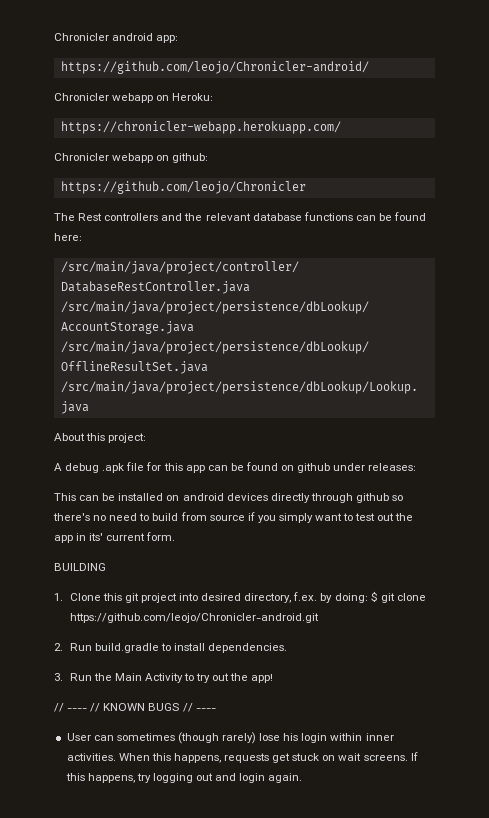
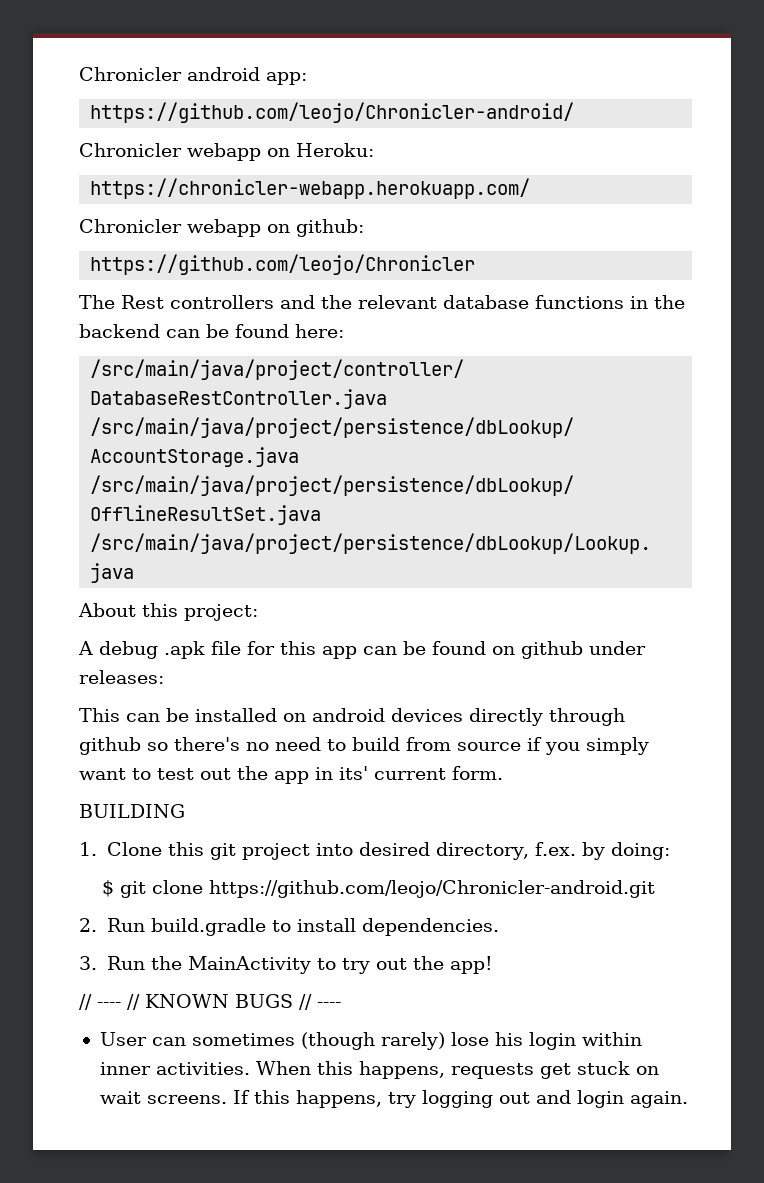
- The Rest controllers and the relevant database functions can be found here:
+ The Rest controllers and the relevant database functions in the backend can be found here:
- 1. Clone this git project into desired directory, f.ex. by doing: $ git clone https://github.com/leojo/Chronicler-android.git
+ 1. Clone this git project into desired directory, f.ex. by doing:
+ $ git clone https://github.com/leojo/Chronicler-android.git
- 3. Run the Main Activity to try out the app!
+ 3. Run the MainActivity to try out the app!

